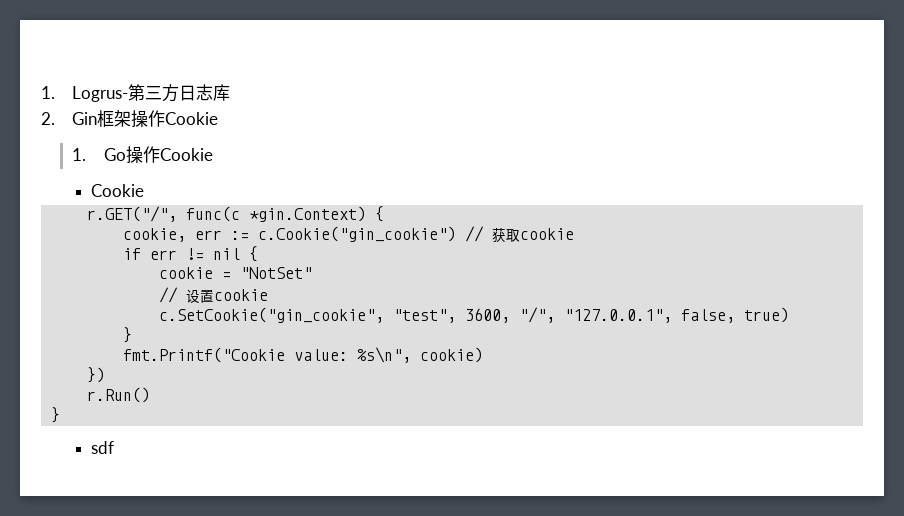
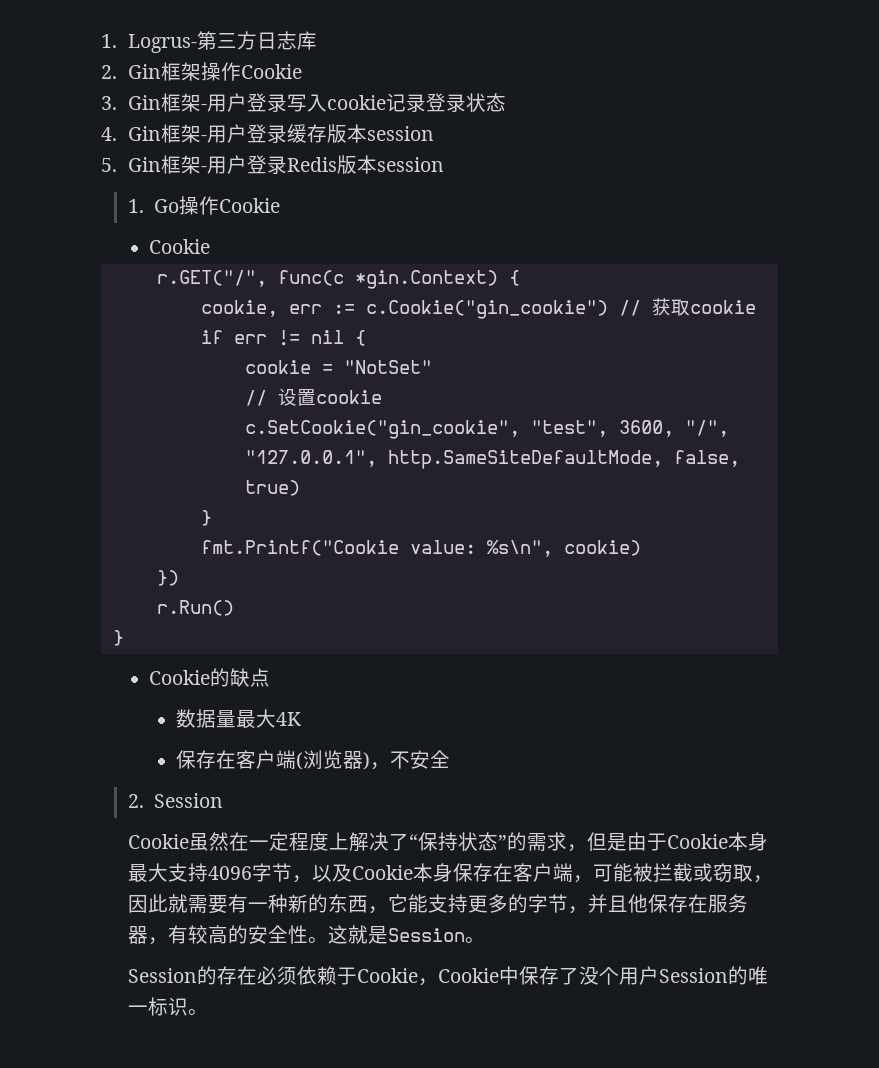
+ 3. Gin框架-用户登录写入cookie记录登录状态
+ 4. Gin框架-用户登录缓存版本session
+ 5. Gin框架-用户登录Redis版本session
- c.SetCookie("gin_cookie", "test", 3600, "/", "127.0.0.1", false, true)
+ c.SetCookie("gin_cookie", "test", 3600, "/", "127.0.0.1", http.SameSiteDefaultMode, false, true)
- sdf
+ Cookie的缺点
+ 数据量最大4K
+ 保存在客户端(浏览器)，不安全
+ 2. Session
+ Cookie虽然在一定程度上解决了“保持状态”的需求，但是由于Cookie本身最大支持4096字节，以及Cookie本身保存在客户端，可能被拦截或窃取，因此就需要有一种新的东西，它能支持更多的字节，并且他保存在服务器，有较高的安全性。这就是Session。
+ Session的存在必须依赖于Cookie，Cookie中保存了没个用户Session的唯一标识。

